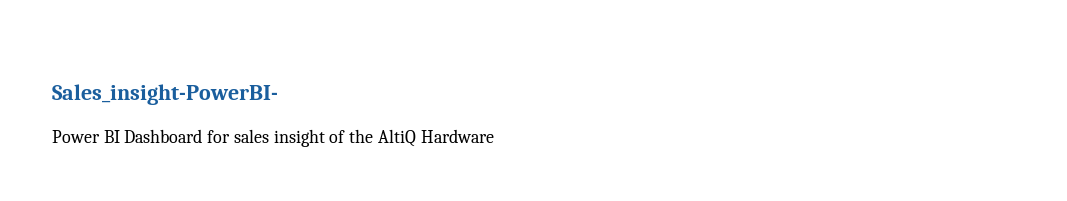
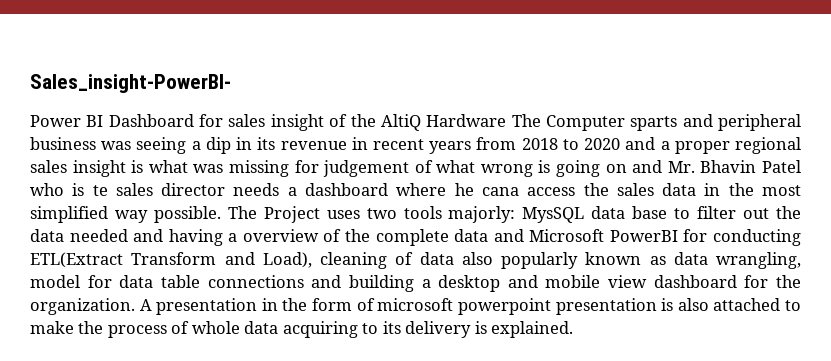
- Power BI Dashboard for sales insight of the AltiQ Hardware
+ Power BI Dashboard for sales insight of the AltiQ Hardware The Computer sparts and peripheral business was seeing a dip in its revenue in recent years from 2018 to 2020 and a proper regional sales insight is what was missing for judgement of what wrong is going on and Mr. Bhavin Patel who is te sales director needs a dashboard where he cana access the sales data in the most simplified way possible. The Project uses two tools majorly: MysSQL data base to filter out the data needed and having a overview of the complete data and Microsoft PowerBI for conducting ETL(Extract Transform and Load), cleaning of data also popularly known as data wrangling, model for data table connections and building a desktop and mobile view dashboard for the organization. A presentation in the form of microsoft powerpoint presentation is also attached to make the process of whole data acquiring to its delivery is explained.

